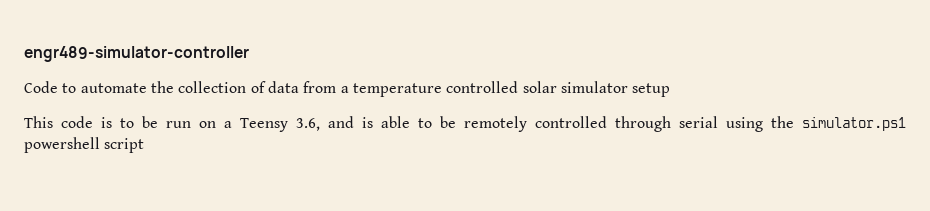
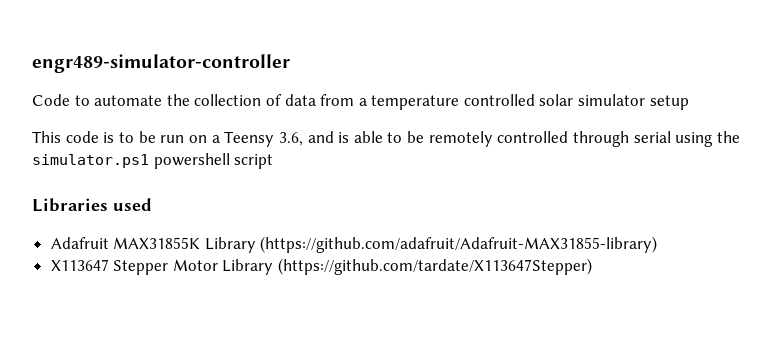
+ Libraries used
+ Adafruit MAX31855K Library (https://github.com/adafruit/Adafruit-MAX31855-library)
+ X113647 Stepper Motor Library (https://github.com/tardate/X113647Stepper)

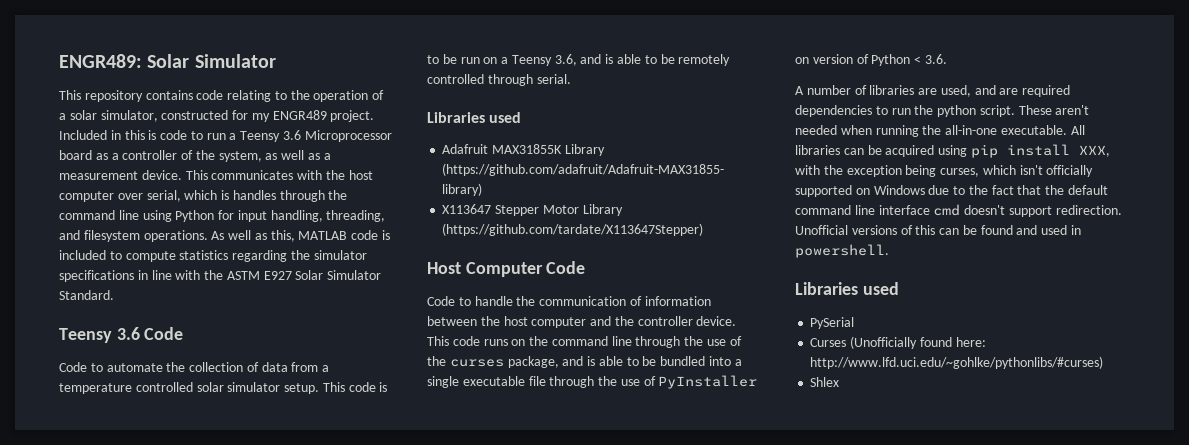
- engr489-simulator-controller
+ ENGR489: Solar Simulator
+ This repository contains code relating to the operation of a solar simulator, constructed for my ENGR489 project. Included in this is code to run a Teensy 3.6 Microprocessor board as a controller of the system, as well as a measurement device. This communicates with the host computer over serial, which is handles through the command line using Python for input handling, threading, and filesystem operations. As well as this, MATLAB code is included to compute statistics regarding the simulator specifications in line with the ASTM E927 Solar Simulator Standard.
+ Teensy 3.6 Code
- Code to automate the collection of data from a temperature controlled solar simulator setup
- This code is to be run on a Teensy 3.6, and is able to be remotely controlled through serial using the simulator.ps1 powershell script
+ Code to automate the collection of data from a temperature controlled solar simulator setup. This code is to be run on a Teensy 3.6, and is able to be remotely controlled through serial.
+ Host Computer Code
+ Code to handle the communication of information between the host computer and the controller device. This code runs on the command line through the use of the curses package, and is able to be bundled into a single executable file through the use of PyInstaller on version of Python < 3.6.
+ A number of libraries are used, and are required dependencies to run the python script. These aren't needed when running the all-in-one executable. All libraries can be acquired using pip install XXX, with the exception being curses, which isn't officially supported on Windows due to the fact that the default command line interface cmd doesn't support redirection. Unofficial versions of this can be found and used in powershell.
+ Libraries used
+ PySerial
+ Curses (Unofficially found here: http://www.lfd.uci.edu/~gohlke/pythonlibs/#curses)
+ Shlex

